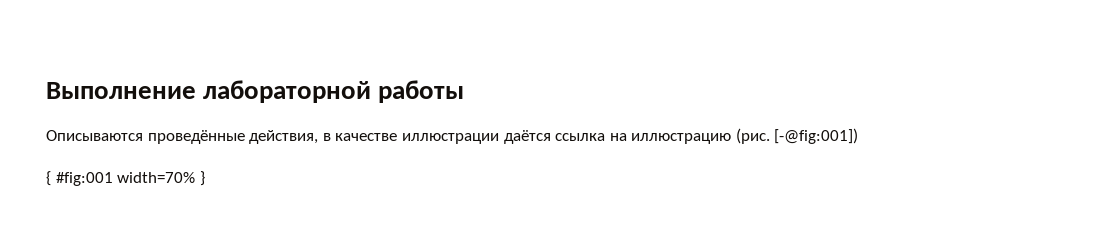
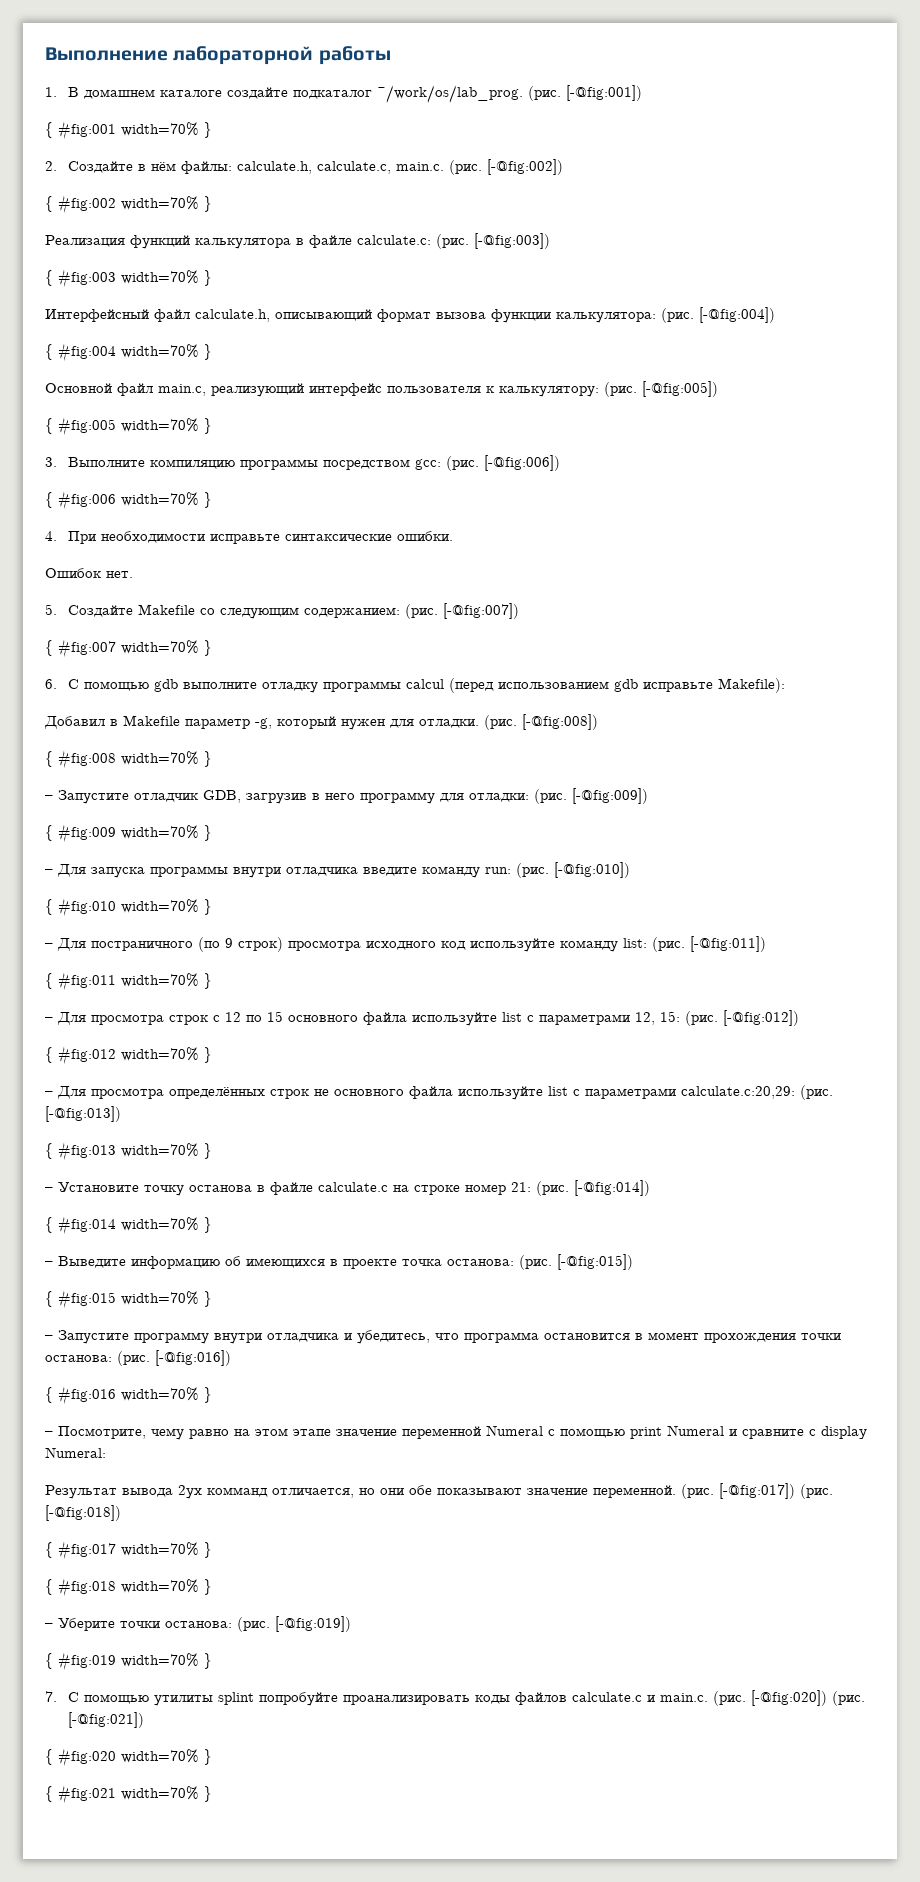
- Описываются проведённые действия, в качестве иллюстрации даётся ссылка на иллюстрацию (рис.
+ 1. В домашнем каталоге создайте подкаталог ~/work/os/lab_prog. (рис.
+ 2. Создайте в нём файлы: calculate.h, calculate.c, main.c. (рис. [-@fig:002])
+ { #fig:002 width=70% }
+ Реализация функций калькулятора в файле calculate.с: (рис. [-@fig:003])
+ { #fig:003 width=70% }
+ Интерфейсный файл calculate.h, описывающий формат вызова функции калькулятора: (рис. [-@fig:004])
+ { #fig:004 width=70% }
+ Основной файл main.c, реализующий интерфейс пользователя к калькулятору: (рис. [-@fig:005])
+ { #fig:005 width=70% }
+ 3. Выполните компиляцию программы посредством gcc: (рис. [-@fig:006])
+ { #fig:006 width=70% }
+ 4. При необходимости исправьте синтаксические ошибки.
+ Ошибок нет.
+ 5. Создайте Makefile со следующим содержанием: (рис. [-@fig:007])
+ { #fig:007 width=70% }
+ 6. С помощью gdb выполните отладку программы calcul (перед использованием gdb исправьте Makefile):
+ Добавил в Makefile параметр -g, который нужен для отладки. (рис. [-@fig:008])
+ { #fig:008 width=70% }
+ – Запустите отладчик GDB, загрузив в него программу для отладки: (рис. [-@fig:009])
+ { #fig:009 width=70% }
+ – Для запуска программы внутри отладчика введите команду run: (рис. [-@fig:010])
+ { #fig:010 width=70% }
+ – Для постраничного (по 9 строк) просмотра исходного код используйте команду list: (рис. [-@fig:011])
+ { #fig:011 width=70% }
+ – Для просмотра строк с 12 по 15 основного файла используйте list с параметрами 12, 15: (рис. [-@fig:012])
+ { #fig:012 width=70% }
+ – Для просмотра определённых строк не основного файла используйте list с параметрами calculate.c:20,29: (рис. [-@fig:013])
+ { #fig:013 width=70% }
+ – Установите точку останова в файле calculate.c на строке номер 21: (рис. [-@fig:014])
+ { #fig:014 width=70% }
+ – Выведите информацию об имеющихся в проекте точка останова: (рис. [-@fig:015])
+ { #fig:015 width=70% }
+ – Запустите программу внутри отладчика и убедитесь, что программа остановится в момент прохождения точки останова: (рис. [-@fig:016])
+ { #fig:016 width=70% }
+ – Посмотрите, чему равно на этом этапе значение переменной Numeral c помощью print Numeral и сравните с display Numeral:
+ Результат вывода 2ух комманд отличается, но они обе показывают значение переменной. (рис. [-@fig:017]) (рис. [-@fig:018])
+ { #fig:017 width=70% }
+ { #fig:018 width=70% }
+ – Уберите точки останова: (рис. [-@fig:019])
+ { #fig:019 width=70% }
+ 7. С помощью утилиты splint попробуйте проанализировать коды файлов calculate.c и main.c. (рис. [-@fig:020]) (рис. [-@fig:021])
+ { #fig:020 width=70% }
+ { #fig:021 width=70% }

